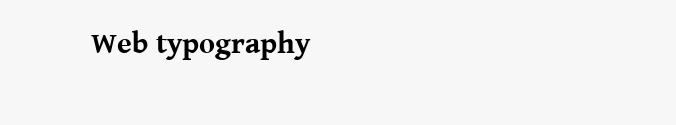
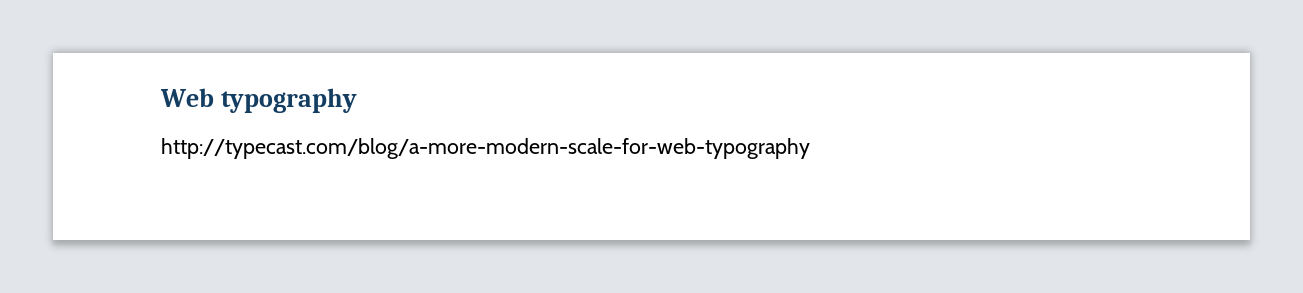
+ http://typecast.com/blog/a-more-modern-scale-for-web-typography

